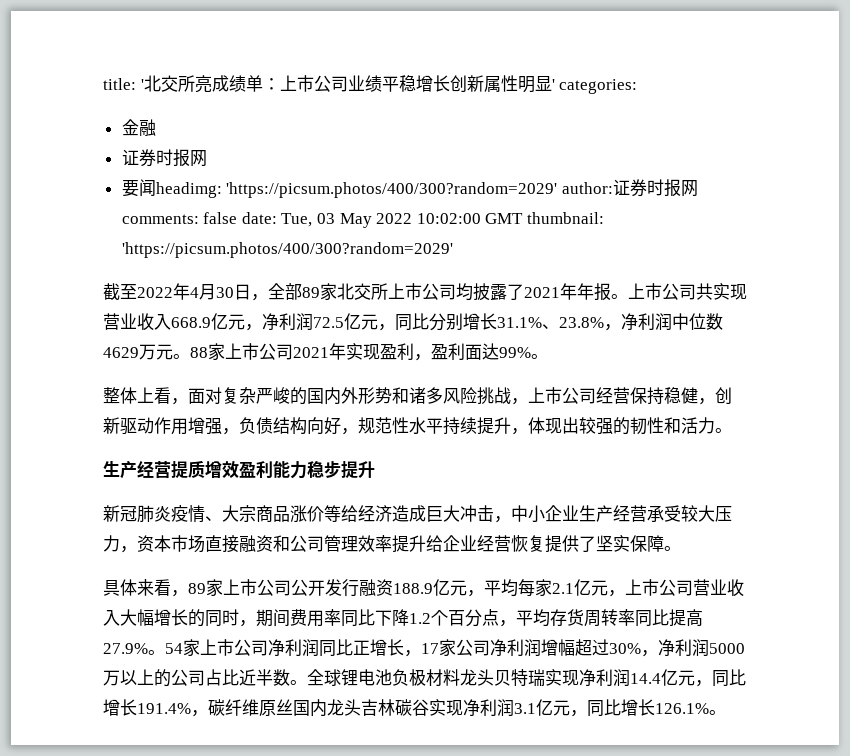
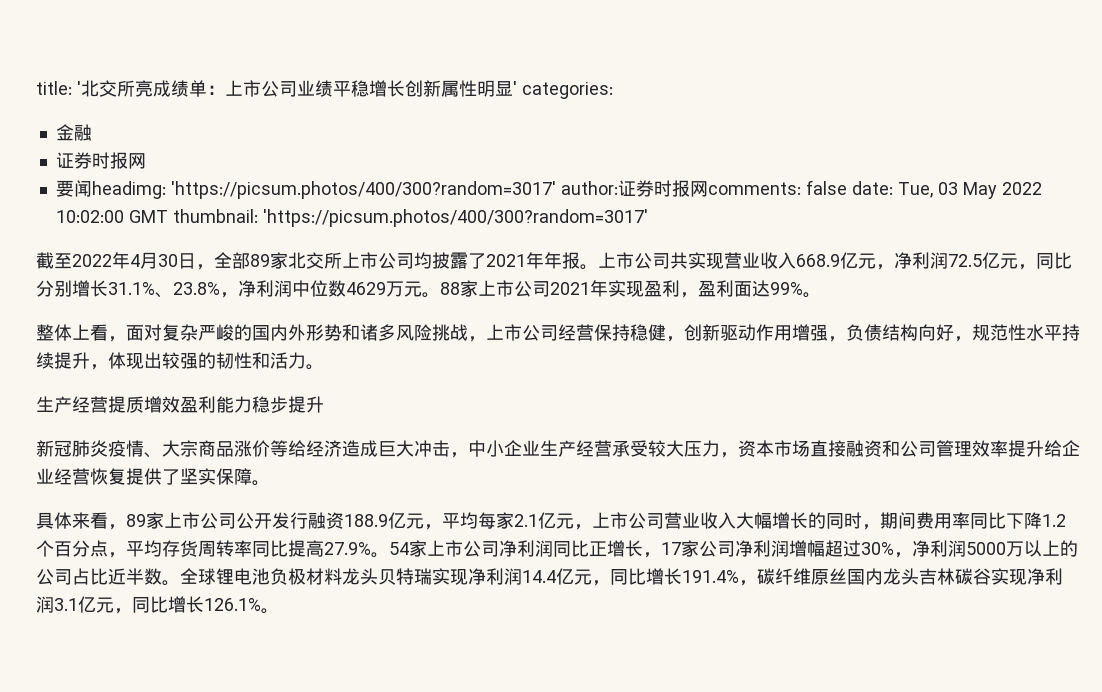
- 要闻headimg: 'https://picsum.photos/400/300?random=2029' author:证券时报网comments: false date: Tue, 03 May 2022 10:02:00 GMT thumbnail: 'https://picsum.photos/400/300?random=2029'
+ 要闻headimg: 'https://picsum.photos/400/300?random=3017' author:证券时报网comments: false date: Tue, 03 May 2022 10:02:00 GMT thumbnail: 'https://picsum.photos/400/300?random=3017'

